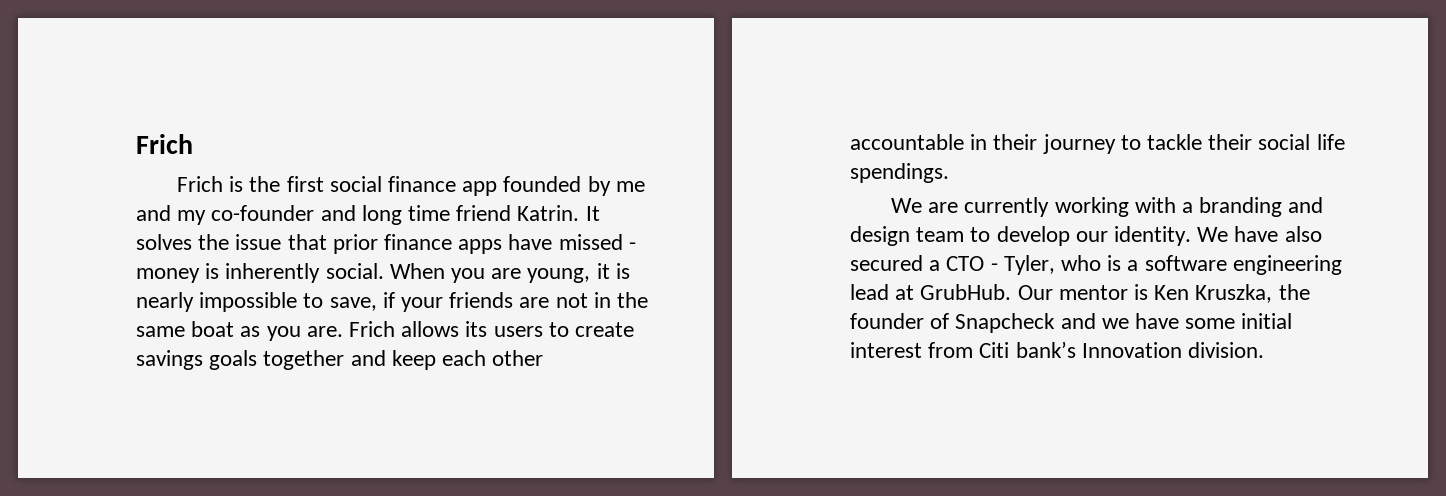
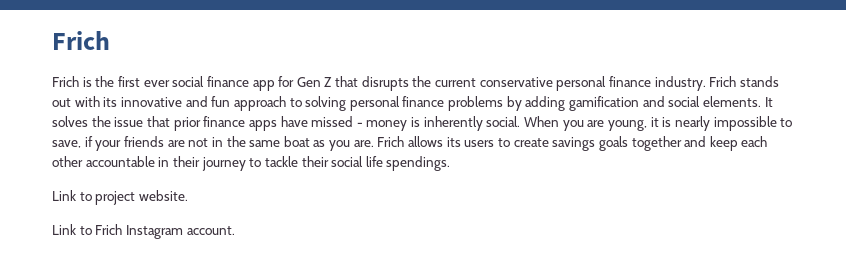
- Frich is the first social finance app founded by me and my co-founder and long time friend Katrin.
+ Frich is the first ever social finance app for Gen Z that disrupts the current conservative personal finance industry. Frich stands out with its innovative and fun approach to solving personal finance problems by adding gamification and social elements.
- We are currently working with a branding and design team to develop our identity. We have also secured a CTO - Tyler, who is a software engineering lead at GrubHub. Our mentor is Ken Kruszka, the founder of Snapcheck and we have some initial interest from Citi bank’s Innovation division.
+ Link to project website.
+ Link to Frich Instagram account.

